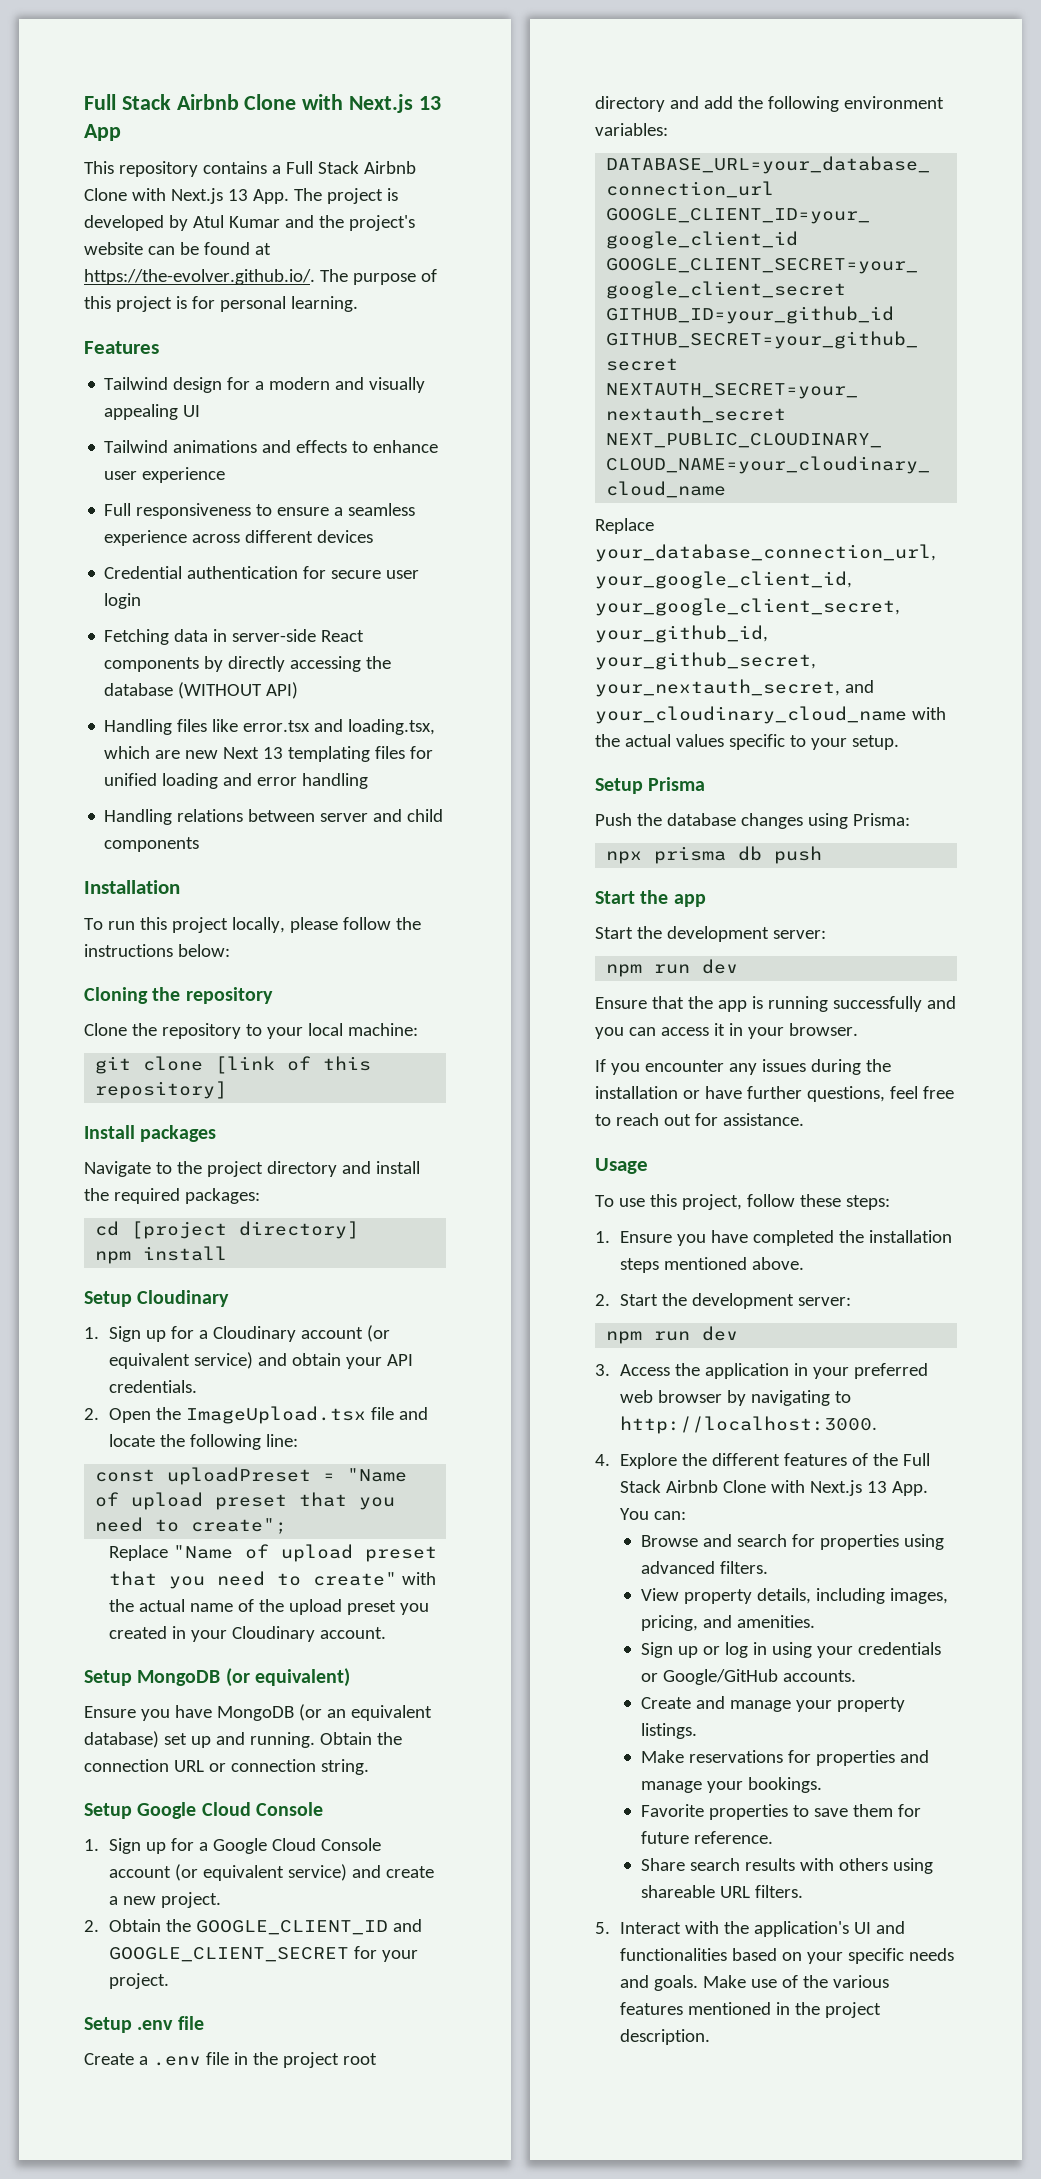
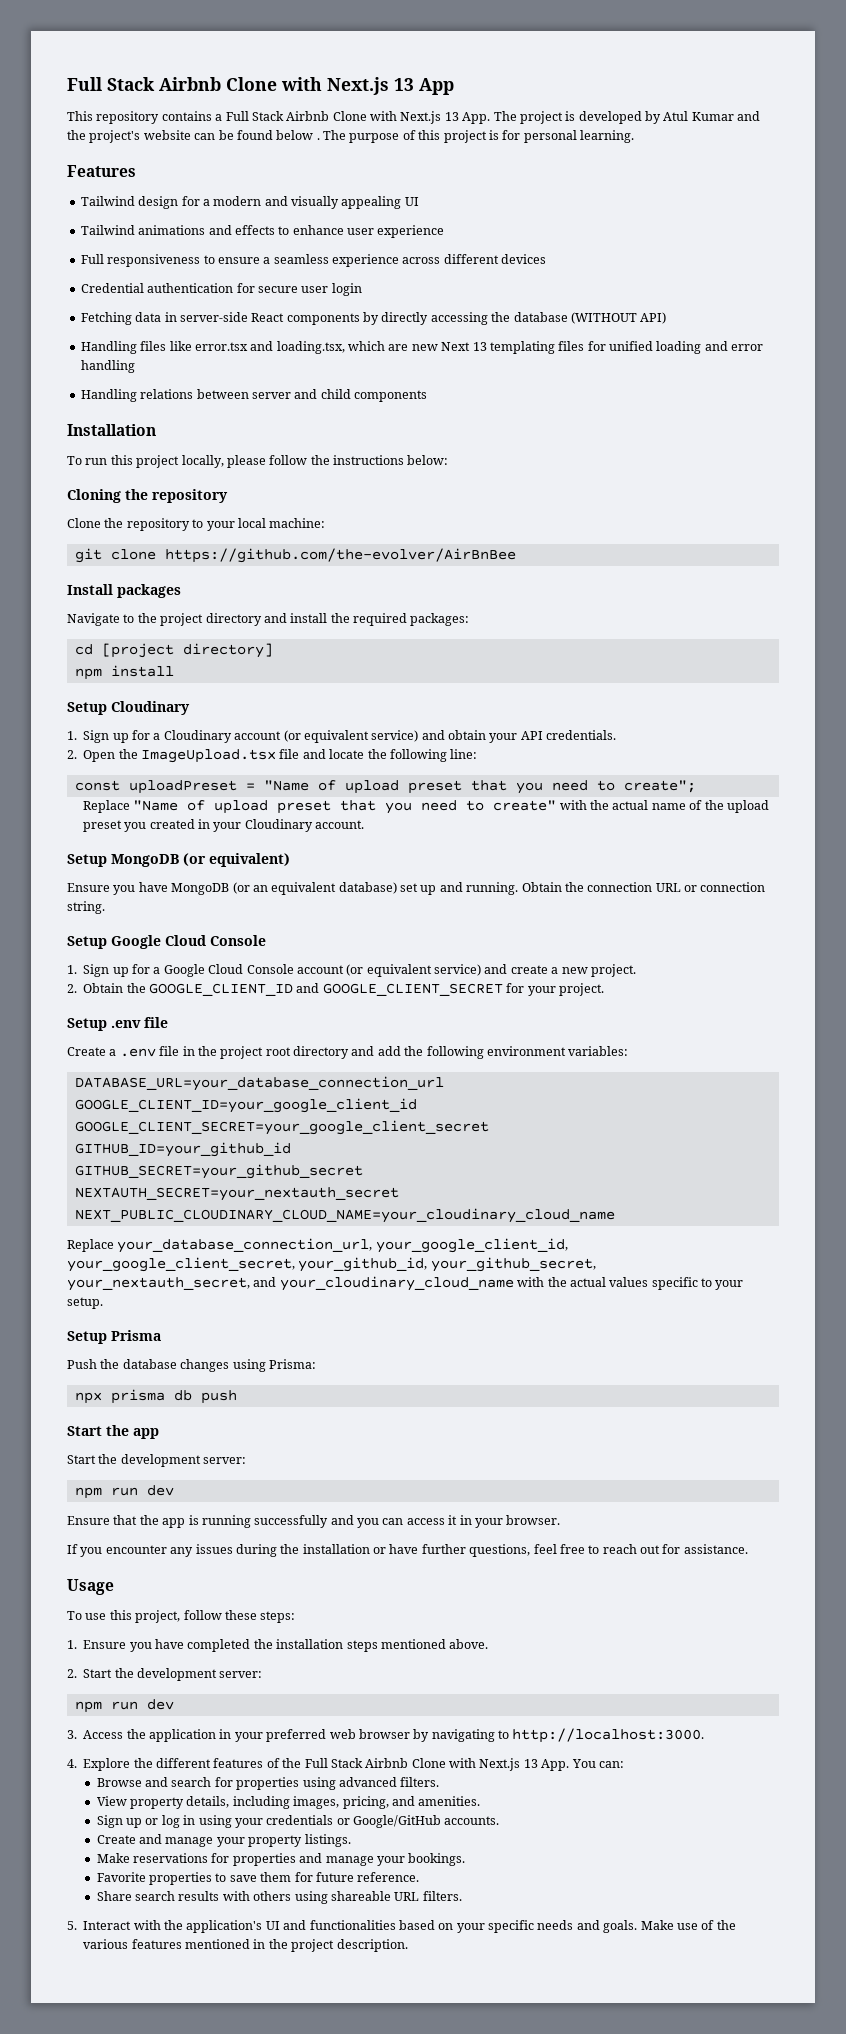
- This repository contains a Full Stack Airbnb Clone with Next.js 13 App. The project is developed by Atul Kumar and the project's website can be found at https://the-evolver.github.io/. The purpose of this project is for personal learning.
+ This repository contains a Full Stack Airbnb Clone with Next.js 13 App. The project is developed by Atul Kumar and the project's website can be found below . The purpose of this project is for personal learning.
- git clone [link of this repository]
+ git clone https://github.com/the-evolver/AirBnBee

